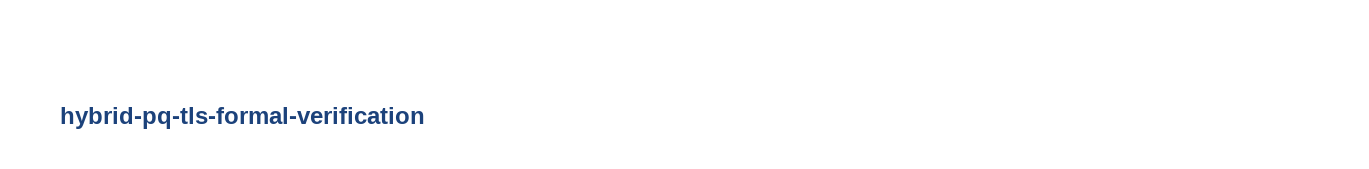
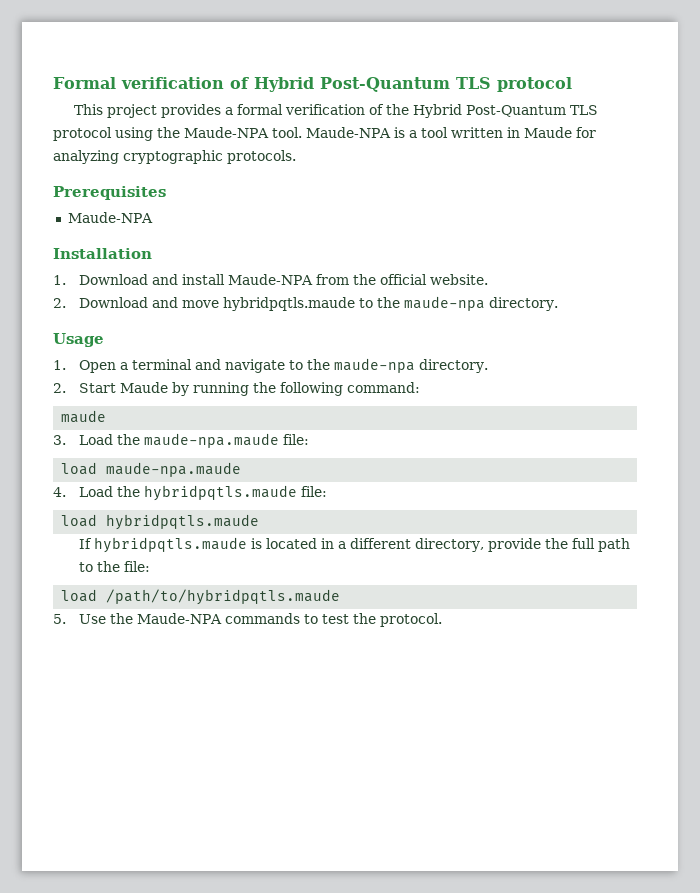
- hybrid-pq-tls-formal-verification
+ Formal verification of Hybrid Post-Quantum TLS protocol
+ This project provides a formal verification of the Hybrid Post-Quantum TLS protocol using the Maude-NPA tool. Maude-NPA is a tool written in Maude for analyzing cryptographic protocols.
+ Prerequisites
+ Maude-NPA
+ Installation
+ 1. Download and install Maude-NPA from the official website.
+ 2. Download and move hybridpqtls.maude to the maude-npa directory.
+ Usage
+ 1. Open a terminal and navigate to the maude-npa directory.
+ 2. Start Maude by running the following command:
+ maude
+ 3. Load the maude-npa.maude file:
+ load maude-npa.maude
+ 4. Load the hybridpqtls.maude file:
+ load hybridpqtls.maude
+ If hybridpqtls.maude is located in a different directory, provide the full path to the file:
+ load /path/to/hybridpqtls.maude
+ 5. Use the Maude-NPA commands to test the protocol.

